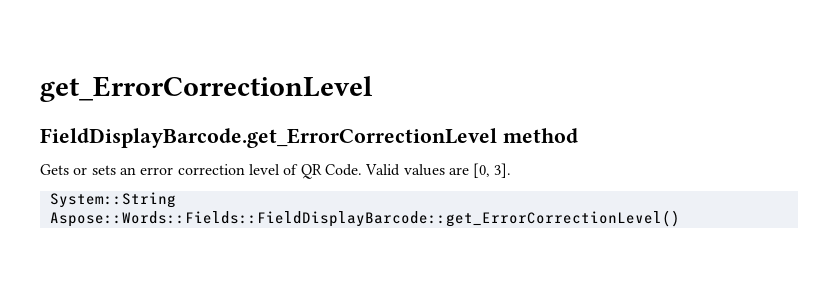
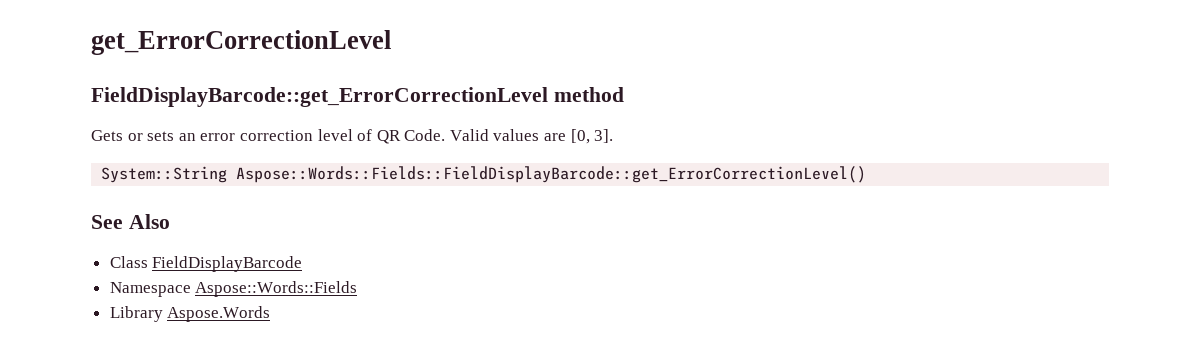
- FieldDisplayBarcode.get_ErrorCorrectionLevel method
+ FieldDisplayBarcode::get_ErrorCorrectionLevel method
+ See Also
+ Class FieldDisplayBarcode
+ Namespace Aspose::Words::Fields
+ Library Aspose.Words

